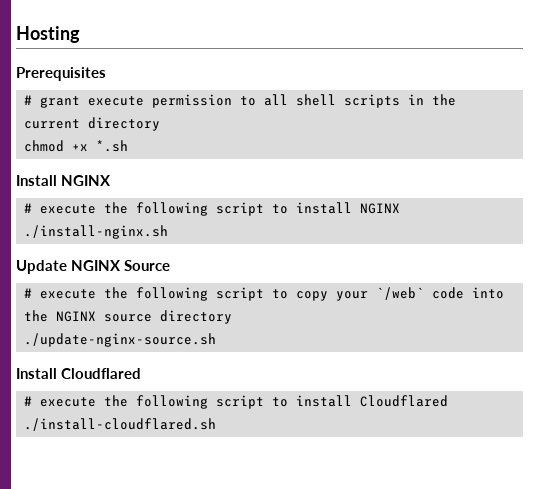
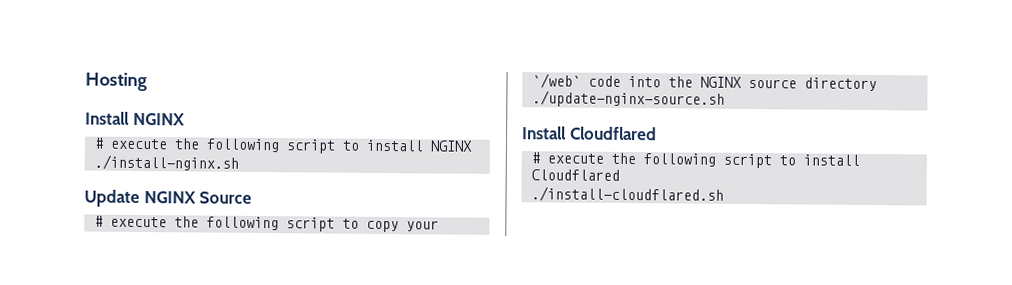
- Prerequisites
- # grant execute permission to all shell scripts in the current directory
- chmod +x *.sh

